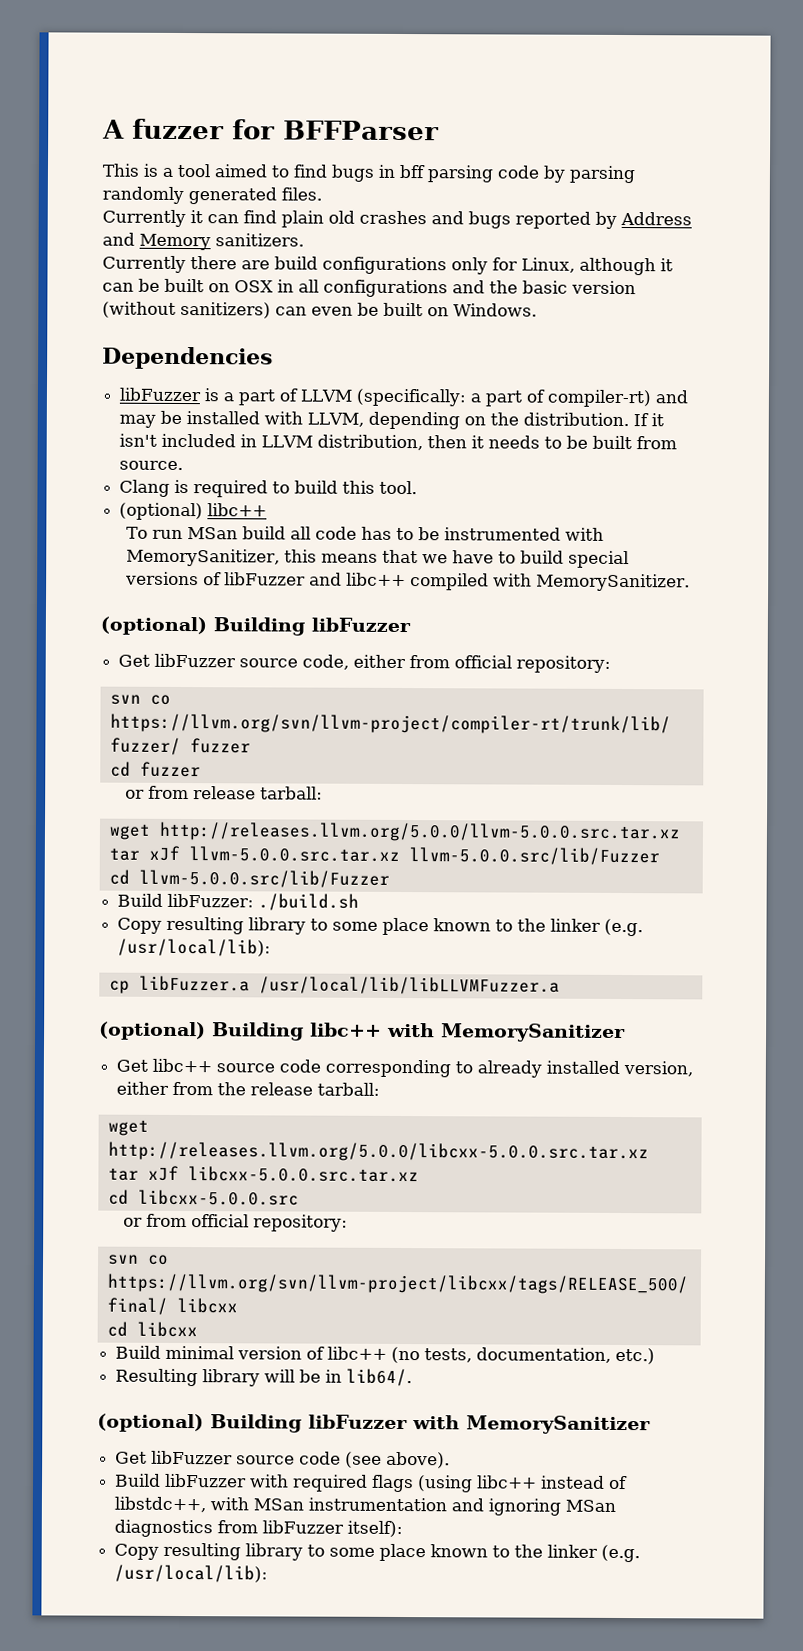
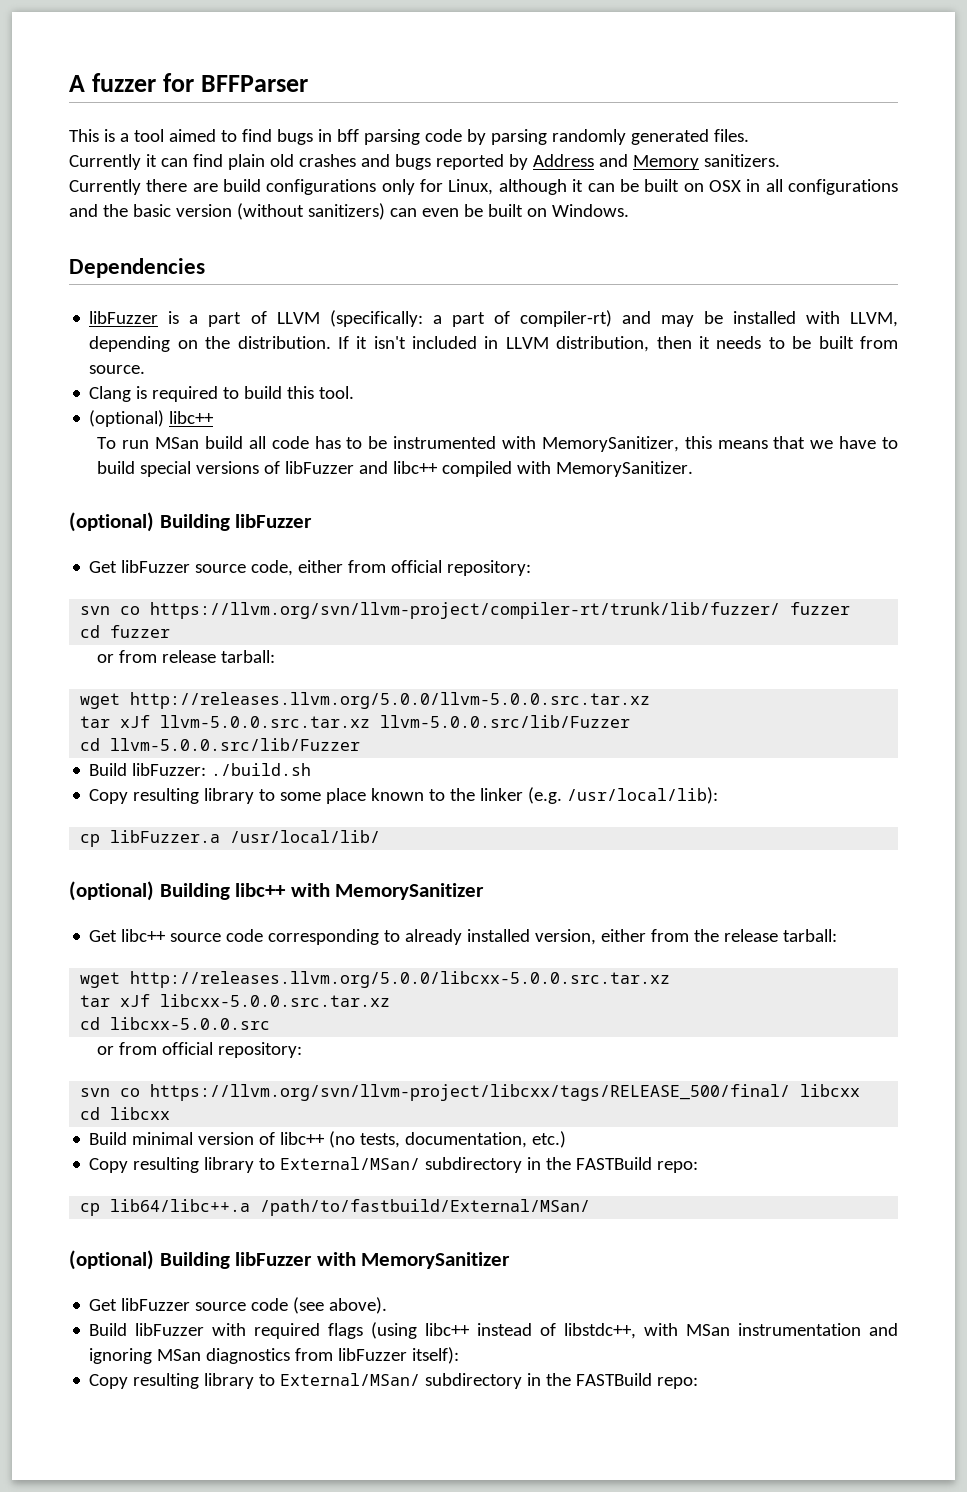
- cp libFuzzer.a /usr/local/lib/libLLVMFuzzer.a
+ cp libFuzzer.a /usr/local/lib/
  Build minimal version of libc++ (no tests, documentation, etc.)
- Resulting library will be in lib64/.
+ Copy resulting library to External/MSan/ subdirectory in the FASTBuild repo:
+ cp lib64/libc++.a /path/to/fastbuild/External/MSan/
  Build libFuzzer with required flags (using libc++ instead of libstdc++, with MSan instrumentation and ignoring MSan diagnostics from libFuzzer itself):
- Copy resulting library to some place known to the linker (e.g. /usr/local/lib):
+ Copy resulting library to External/MSan/ subdirectory in the FASTBuild repo:

